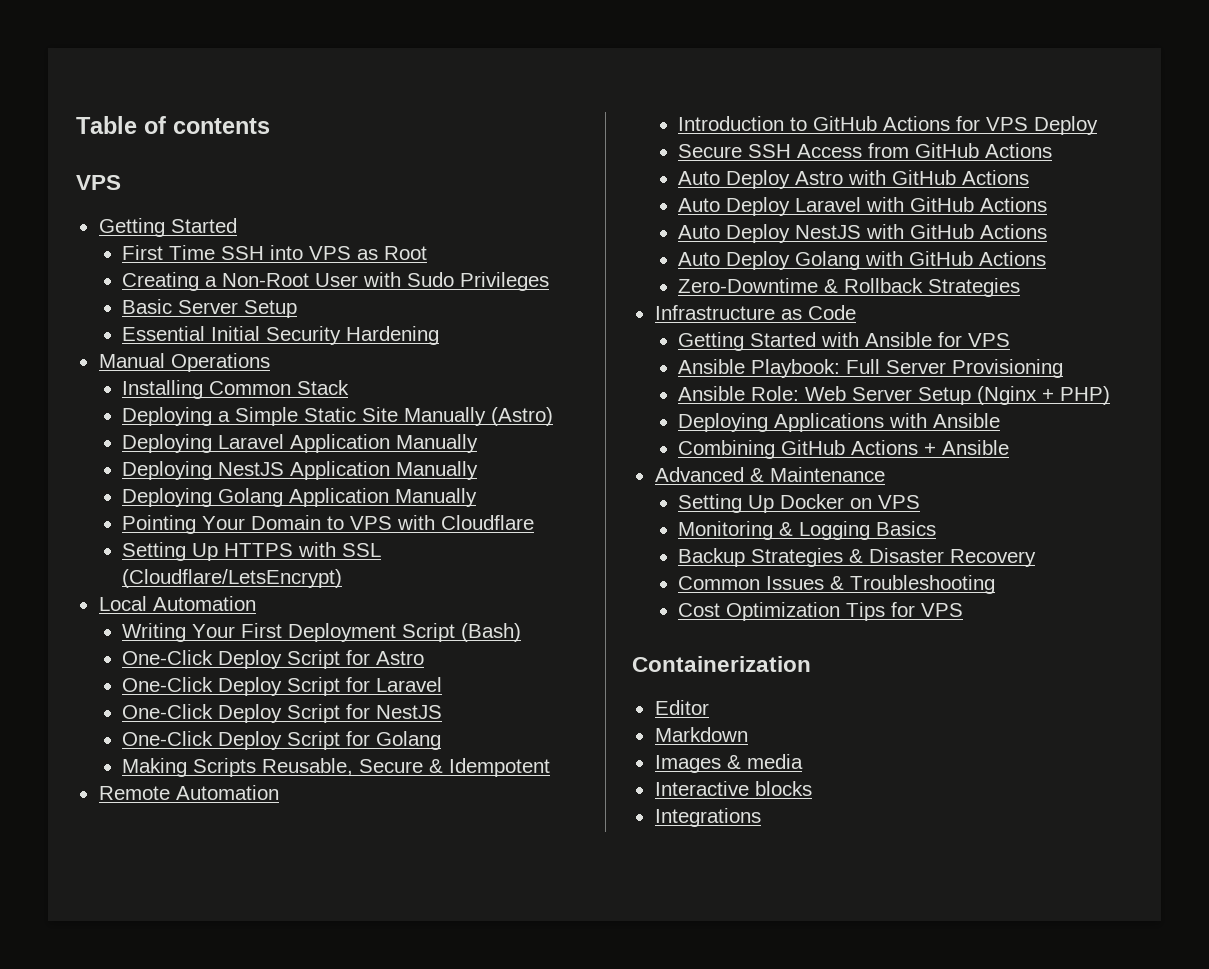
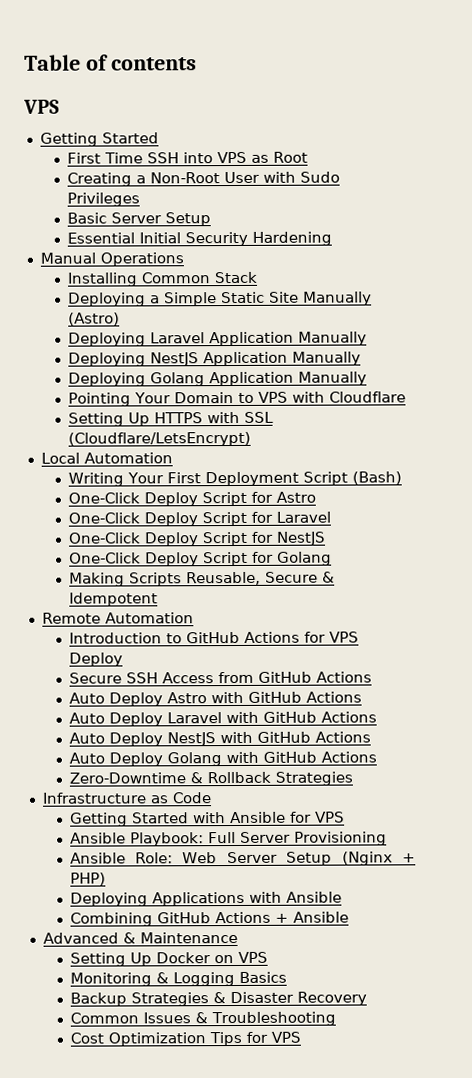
- Containerization
- Editor
- Markdown
- Images & media
- Interactive blocks
- Integrations

